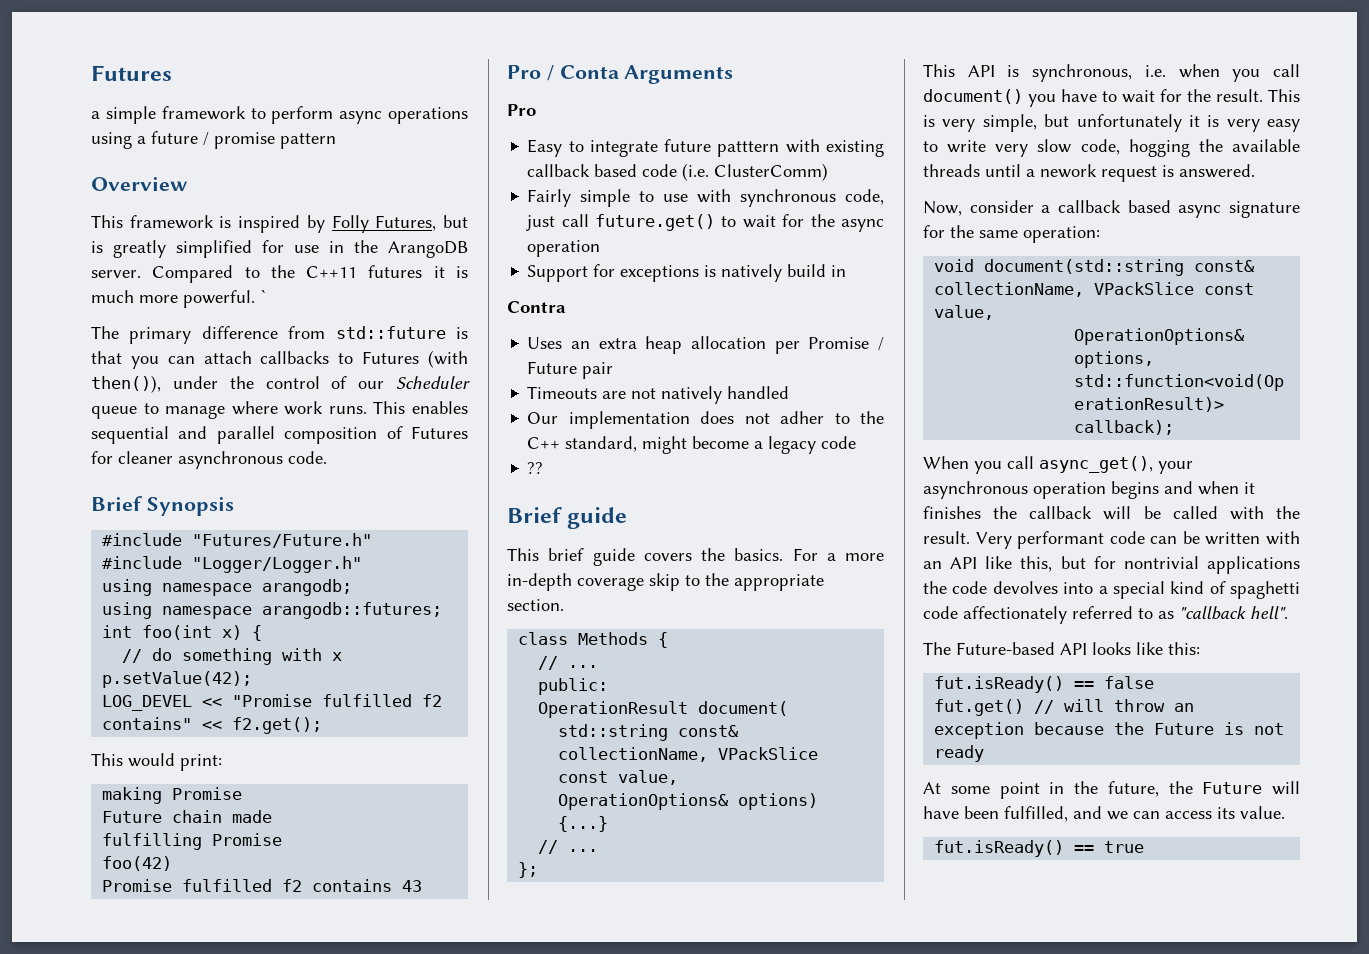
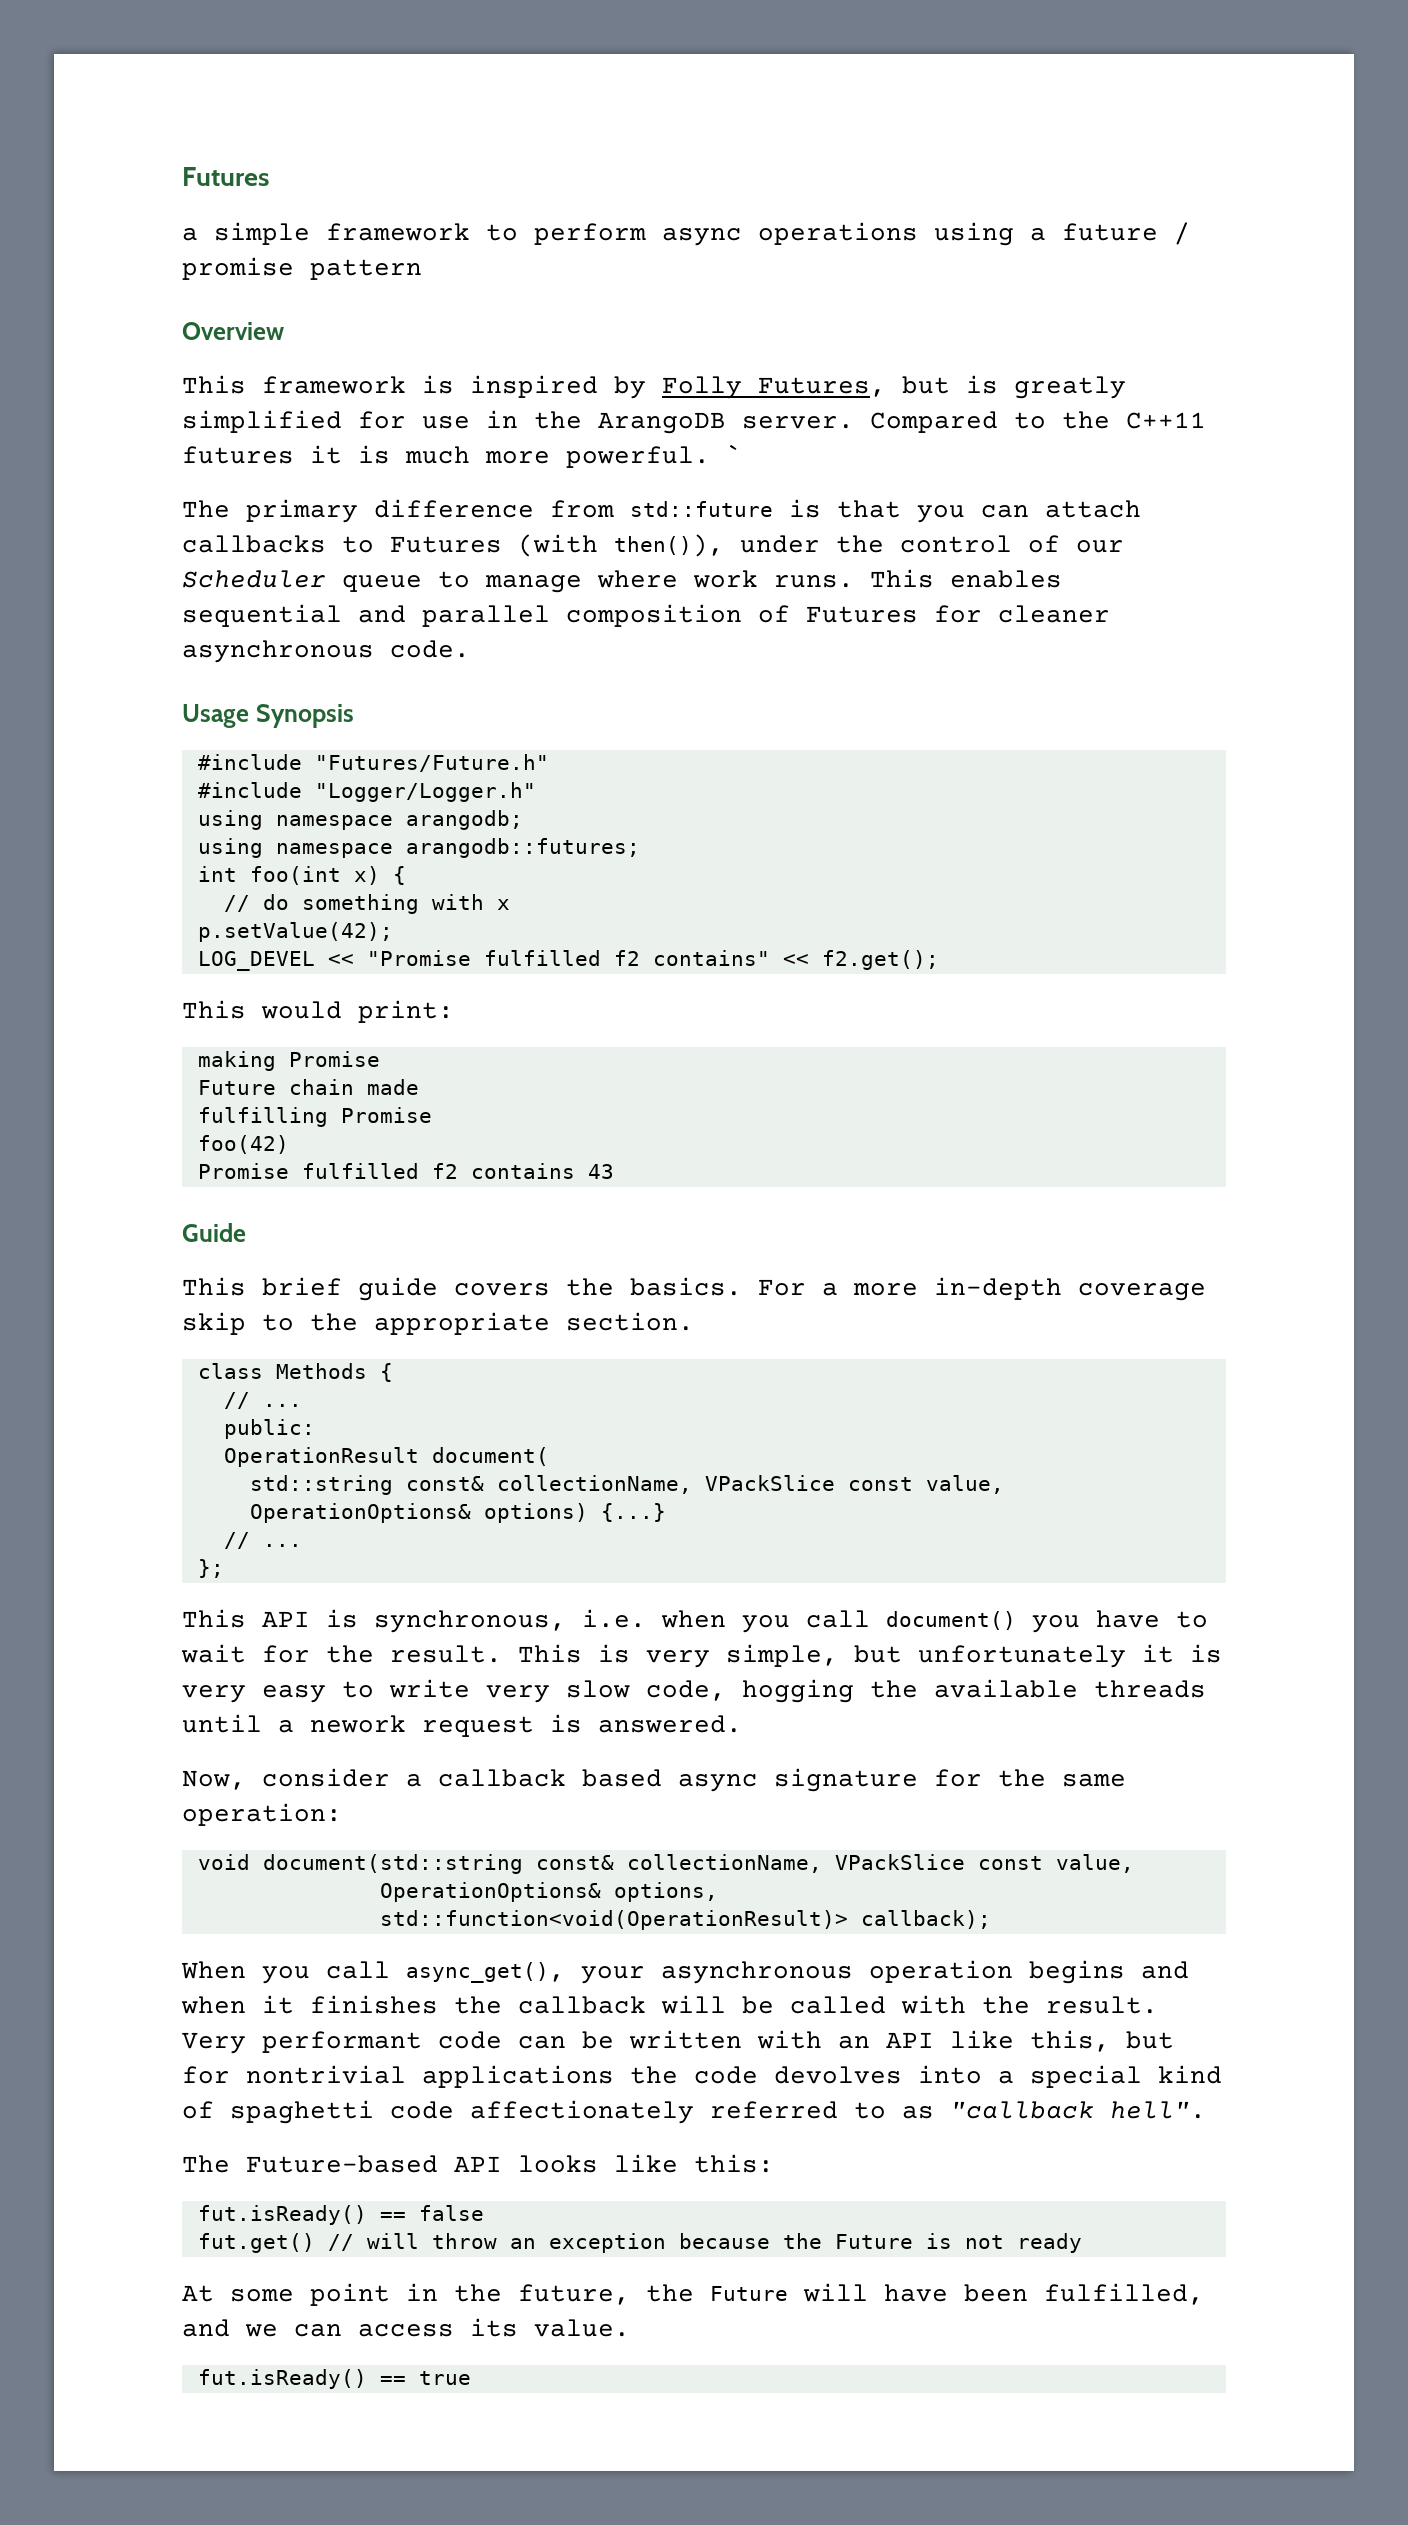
- Brief Synopsis
+ Usage Synopsis
- Pro / Conta Arguments
- Pro
- Easy to integrate future patttern with existing callback based code (i.e. ClusterComm)
- Fairly simple to use with synchronous code, just call future.get() to wait for the async operation
- Support for exceptions is natively build in
- Contra
- Uses an extra heap allocation per Promise / Future pair
- Timeouts are not natively handled
- Our implementation does not adher to the C++ standard, might become a legacy code
- ??
- Brief guide
+ Guide

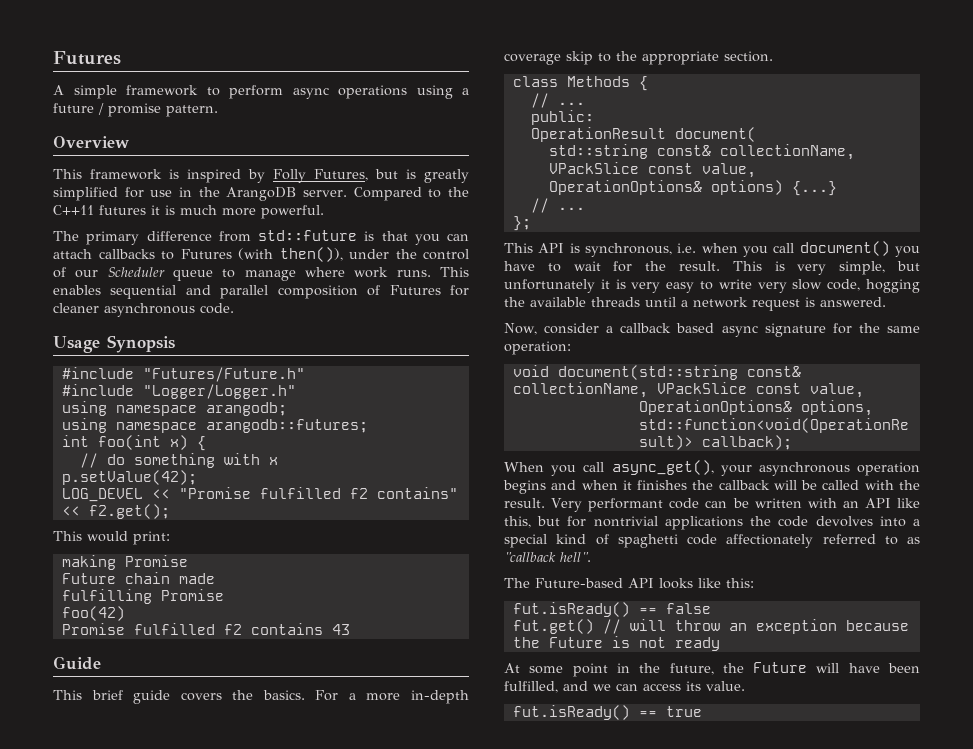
- a simple framework to perform async operations using a future / promise pattern
+ A simple framework to perform async operations using a future / promise pattern.
- `
- This is very simple, but unfortunately it is very easy to write very slow code, hogging the available threads until a nework request is answered.
+ This is very simple, but unfortunately it is very easy to write very slow code, hogging the available threads until a network request is answered.

